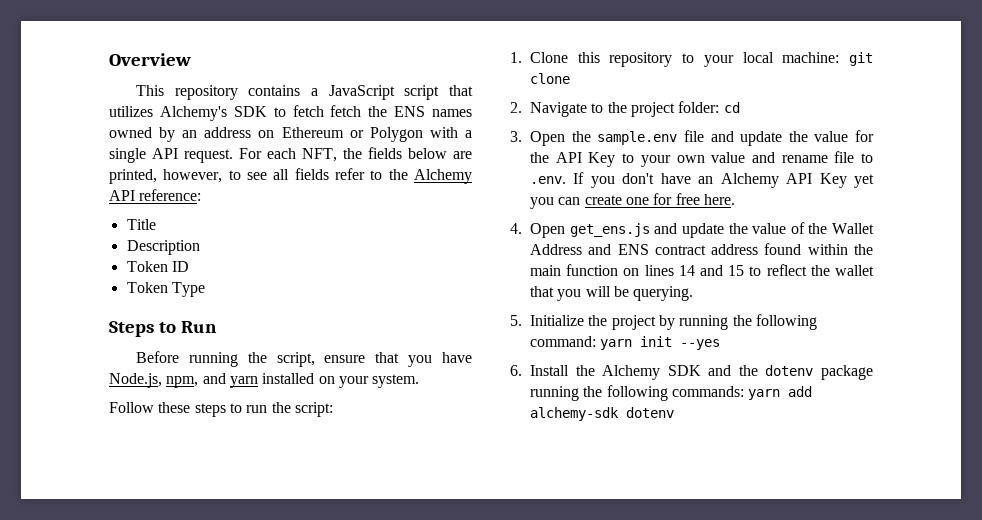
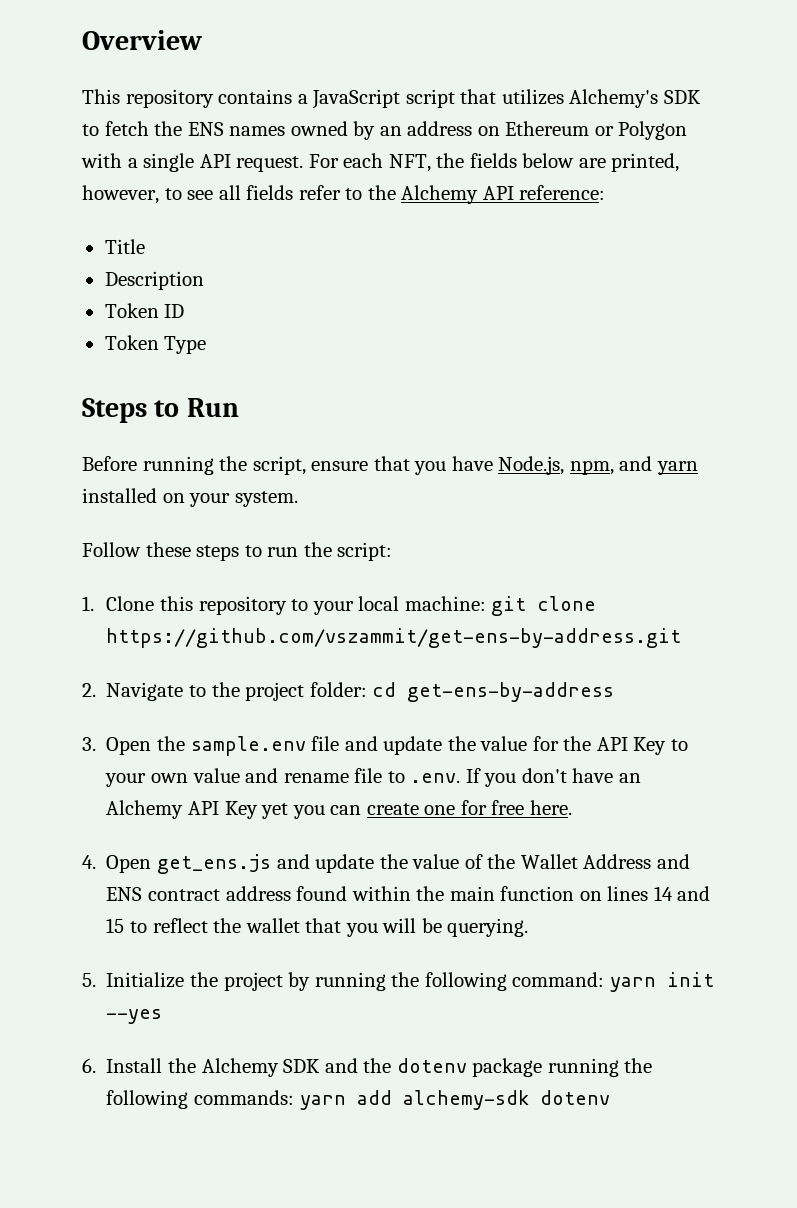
- This repository contains a JavaScript script that utilizes Alchemy's SDK to fetch fetch the ENS names owned by an address on Ethereum or Polygon with a single API request.
+ This repository contains a JavaScript script that utilizes Alchemy's SDK to fetch the ENS names owned by an address on Ethereum or Polygon with a single API request.
- 1. Clone this repository to your local machine: git clone
+ 1. Clone this repository to your local machine: git clone https://github.com/vszammit/get-ens-by-address.git
- 2. Navigate to the project folder: cd
+ 2. Navigate to the project folder: cd get-ens-by-address

